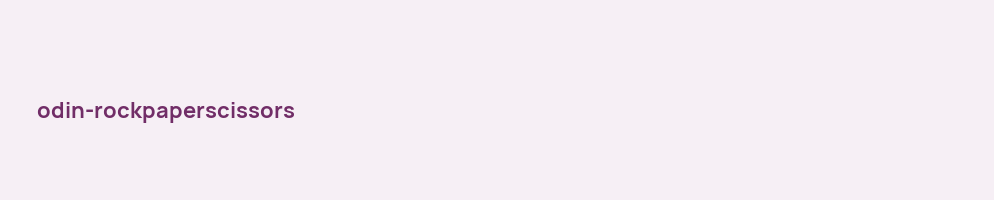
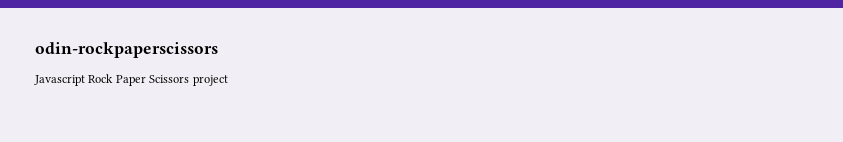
+ Javascript Rock Paper Scissors project

